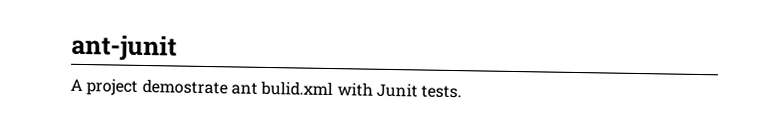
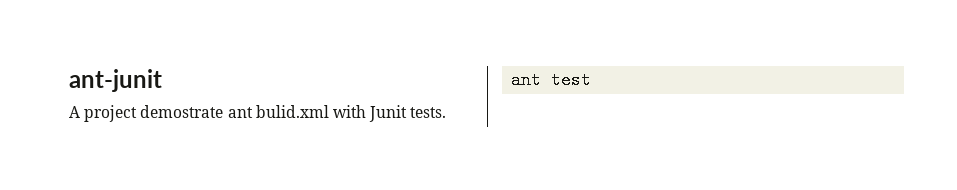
+ ant test

